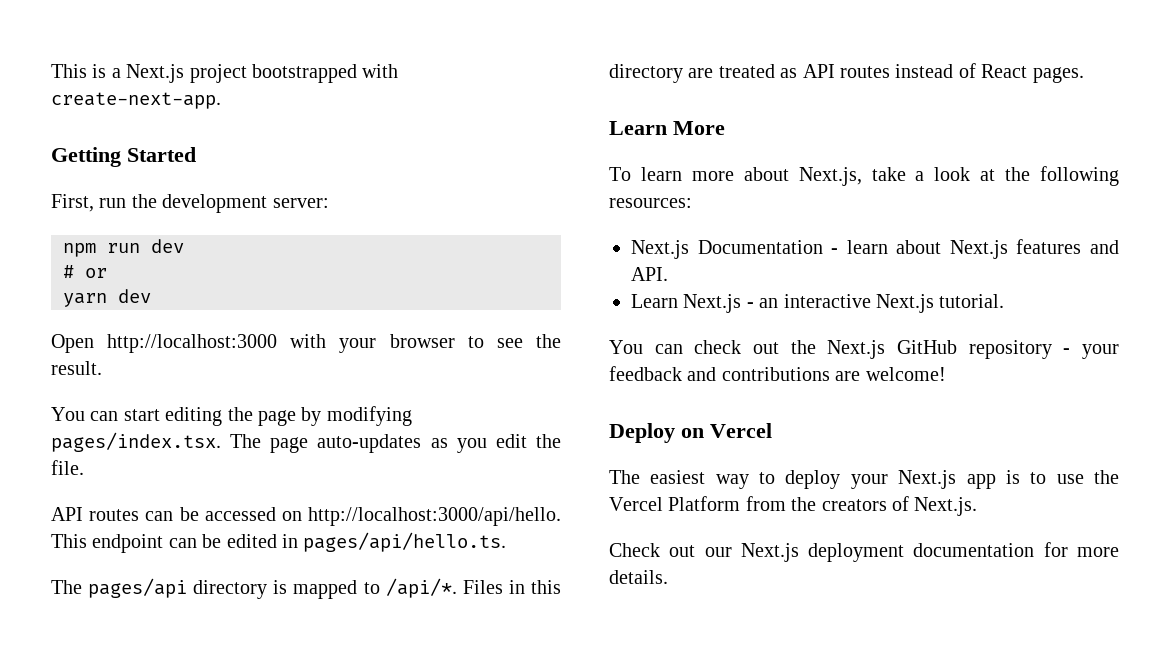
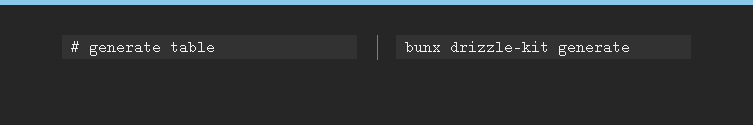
- This is a Next.js project bootstrapped with create-next-app.
- Getting Started
- First, run the development server:
- npm run dev
- # or
- yarn dev
- Open http://localhost:3000 with your browser to see the result.
- You can start editing the page by modifying pages/index.tsx. The page auto-updates as you edit the file.
- API routes can be accessed on http://localhost:3000/api/hello. This endpoint can be edited in pages/api/hello.ts.
- The pages/api directory is mapped to /api/*. Files in this directory are treated as API routes instead of React pages.
- Learn More
- To learn more about Next.js, take a look at the following resources:
- Next.js Documentation - learn about Next.js features and API.
- Learn Next.js - an interactive Next.js tutorial.
- You can check out the Next.js GitHub repository - your feedback and contributions are welcome!
- Deploy on Vercel
- The easiest way to deploy your Next.js app is to use the Vercel Platform from the creators of Next.js.
- Check out our Next.js deployment documentation for more details.
+ # generate table
+ bunx drizzle-kit generate

